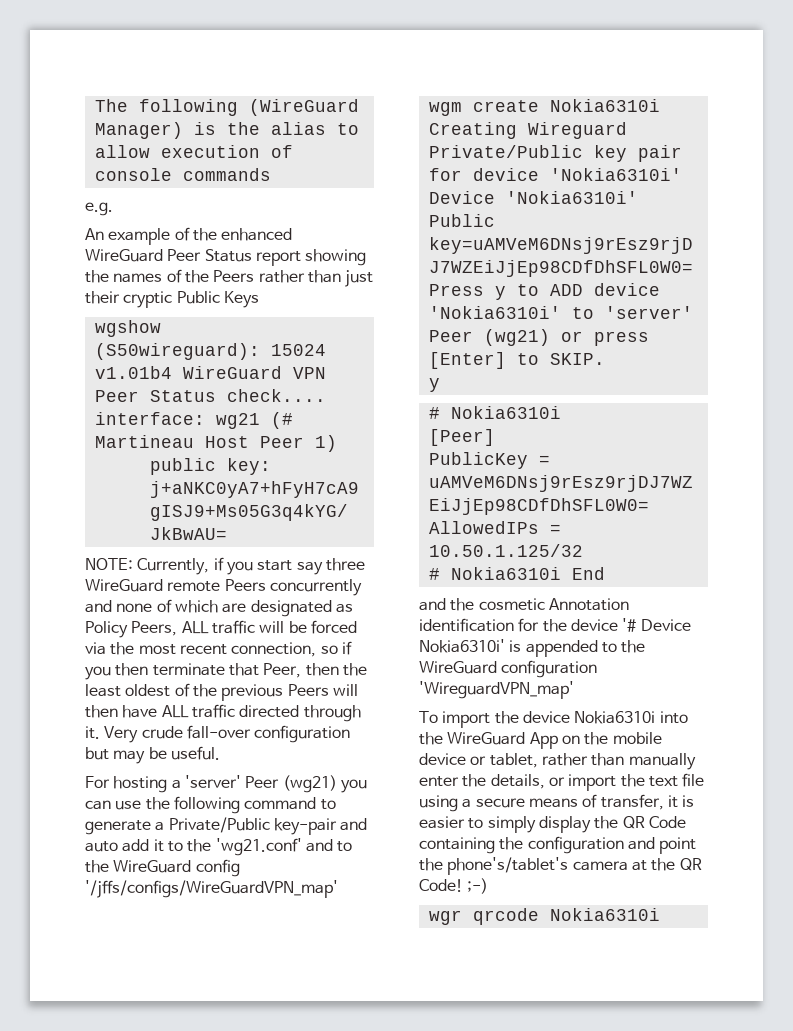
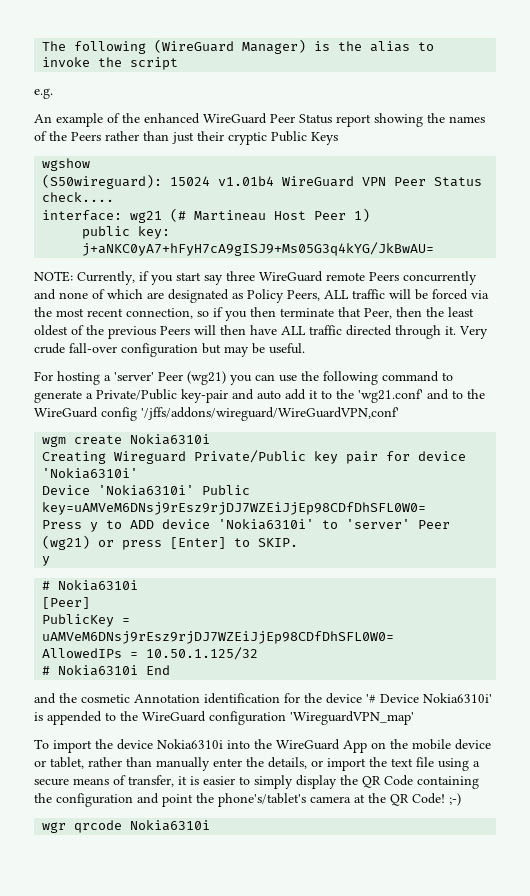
- The following (WireGuard Manager) is the alias to allow execution of console commands
+ The following (WireGuard Manager) is the alias to invoke the script
- For hosting a 'server' Peer (wg21) you can use the following command to generate a Private/Public key-pair and auto add it to the 'wg21.conf' and to the WireGuard config '/jffs/configs/WireGuardVPN_map'
+ For hosting a 'server' Peer (wg21) you can use the following command to generate a Private/Public key-pair and auto add it to the 'wg21.conf' and to the WireGuard config '/jffs/addons/wireguard/WireGuardVPN,conf'

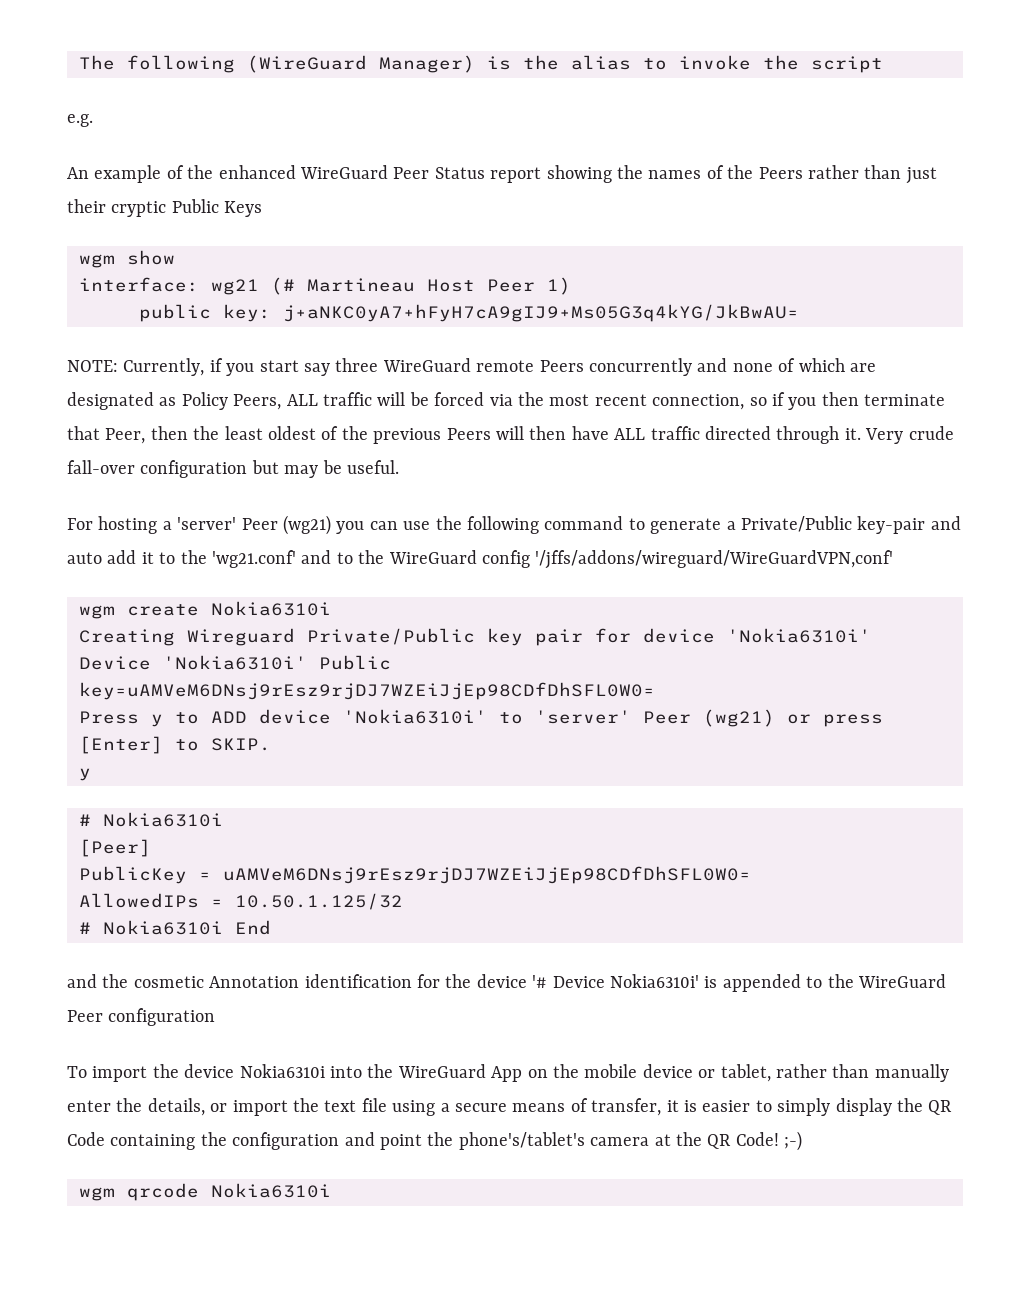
- wgshow
- (S50wireguard): 15024 v1.01b4 WireGuard VPN Peer Status check....
+ wgm show
- public key: j+aNKC0yA7+hFyH7cA9gISJ9+Ms05G3q4kYG/JkBwAU=
+ public key: j+aNKC0yA7+hFyH7cA9gIJ9+Ms05G3q4kYG/JkBwAU=
- and the cosmetic Annotation identification for the device '# Device Nokia6310i' is appended to the WireGuard configuration 'WireguardVPN_map'
+ and the cosmetic Annotation identification for the device '# Device Nokia6310i' is appended to the WireGuard Peer configuration
- wgr qrcode Nokia6310i
+ wgm qrcode Nokia6310i

